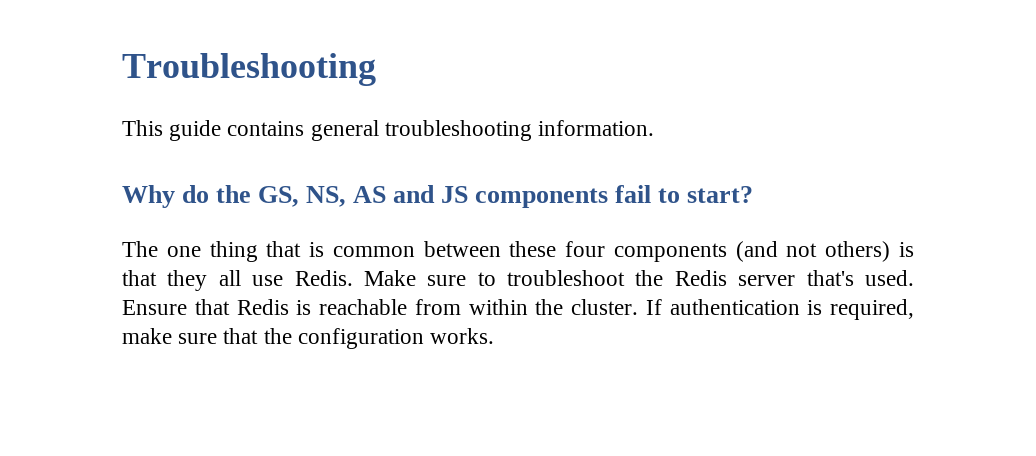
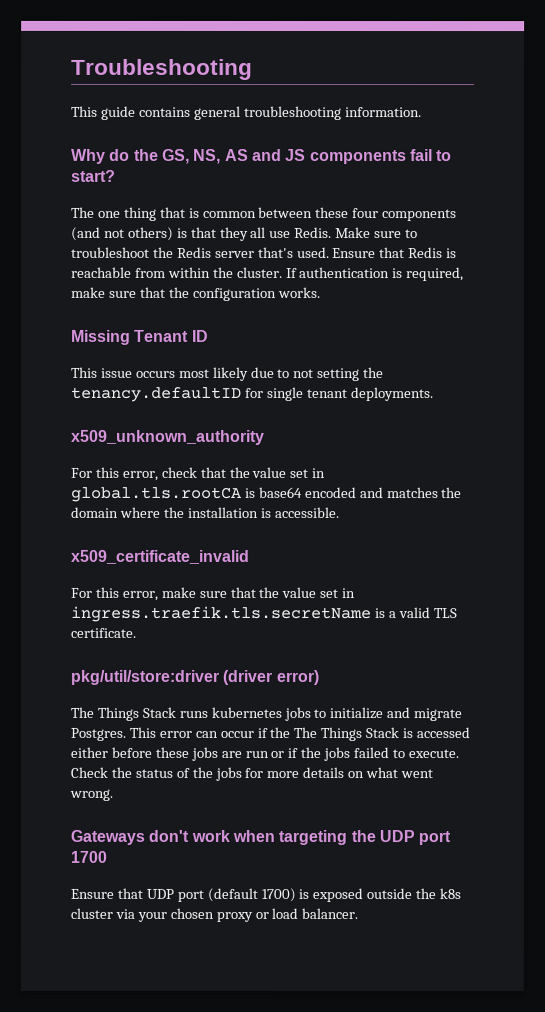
+ Missing Tenant ID
+ This issue occurs most likely due to not setting the tenancy.defaultID for single tenant deployments.
+ x509_unknown_authority
+ For this error, check that the value set in global.tls.rootCA is base64 encoded and matches the domain where the installation is accessible.
+ x509_certificate_invalid
+ For this error, make sure that the value set in ingress.traefik.tls.secretName is a valid TLS certificate.
+ pkg/util/store:driver (driver error)
+ The Things Stack runs kubernetes jobs to initialize and migrate Postgres. This error can occur if the The Things Stack is accessed either before these jobs are run or if the jobs failed to execute. Check the status of the jobs for more details on what went wrong.
+ Gateways don't work when targeting the UDP port 1700
+ Ensure that UDP port (default 1700) is exposed outside the k8s cluster via your chosen proxy or load balancer.

